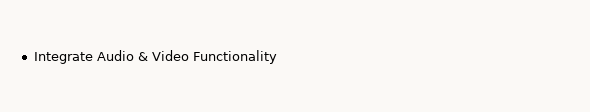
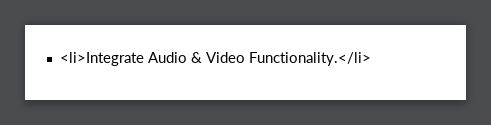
- Integrate Audio & Video Functionality
+ <li>Integrate Audio & Video Functionality.</li>

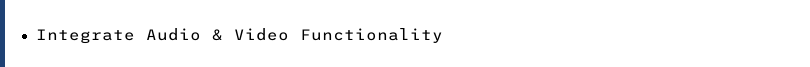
- <li>Integrate Audio & Video Functionality.</li>
+ Integrate Audio & Video Functionality

